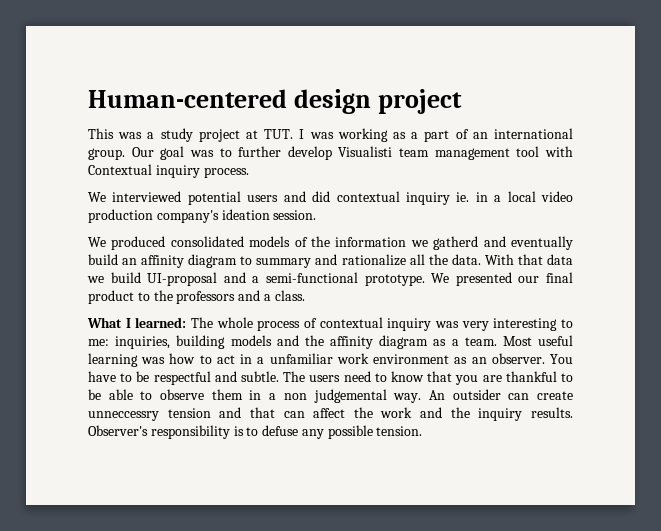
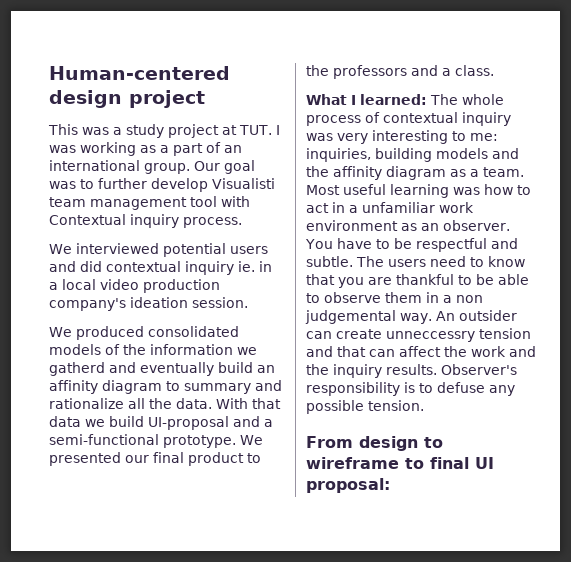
+ From design to wireframe to final UI proposal:

